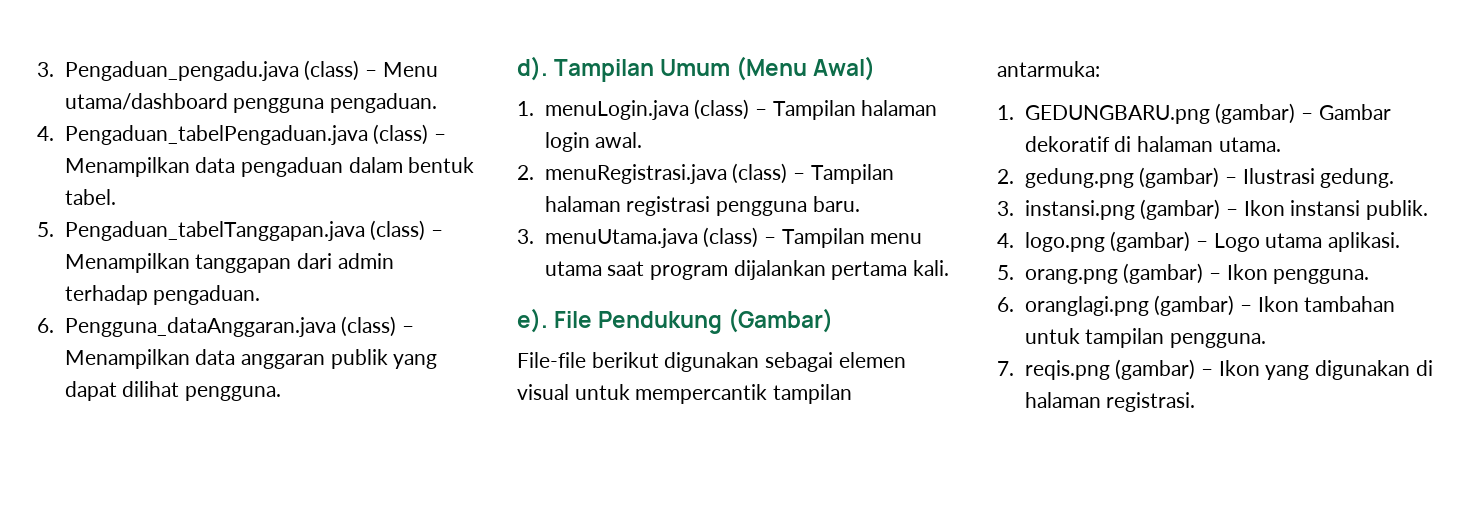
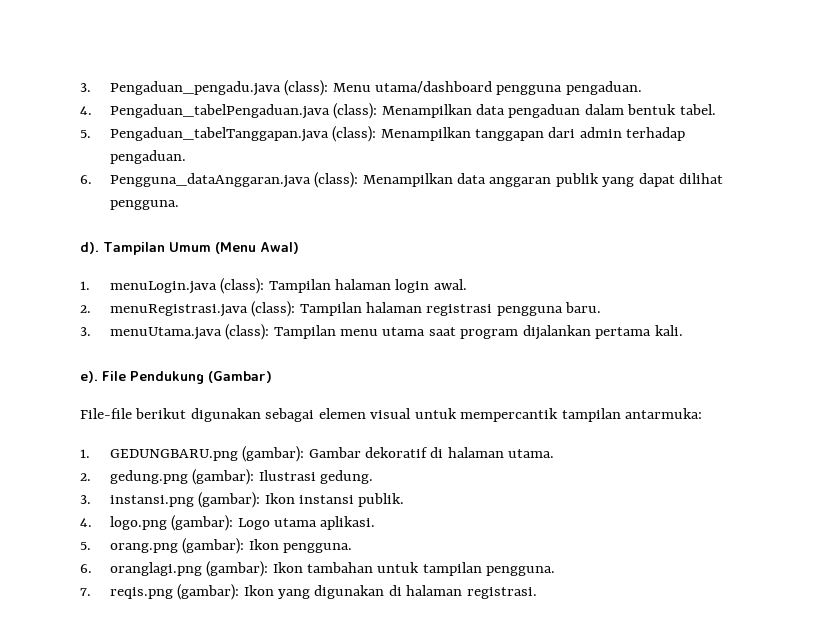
- 3. Pengaduan_pengadu.java (class) – Menu utama/dashboard pengguna pengaduan.
+ 3. Pengaduan_pengadu.java (class): Menu utama/dashboard pengguna pengaduan.
- 4. Pengaduan_tabelPengaduan.java (class) – Menampilkan data pengaduan dalam bentuk tabel.
+ 4. Pengaduan_tabelPengaduan.java (class): Menampilkan data pengaduan dalam bentuk tabel.
- 5. Pengaduan_tabelTanggapan.java (class) – Menampilkan tanggapan dari admin terhadap pengaduan.
+ 5. Pengaduan_tabelTanggapan.java (class): Menampilkan tanggapan dari admin terhadap pengaduan.
- 6. Pengguna_dataAnggaran.java (class) – Menampilkan data anggaran publik yang dapat dilihat pengguna.
+ 6. Pengguna_dataAnggaran.java (class): Menampilkan data anggaran publik yang dapat dilihat pengguna.
- 1. menuLogin.java (class) – Tampilan halaman login awal.
+ 1. menuLogin.java (class): Tampilan halaman login awal.
- 2. menuRegistrasi.java (class) – Tampilan halaman registrasi pengguna baru.
+ 2. menuRegistrasi.java (class): Tampilan halaman registrasi pengguna baru.
- 3. menuUtama.java (class) – Tampilan menu utama saat program dijalankan pertama kali.
+ 3. menuUtama.java (class): Tampilan menu utama saat program dijalankan pertama kali.
- 1. GEDUNGBARU.png (gambar) – Gambar dekoratif di halaman utama.
+ 1. GEDUNGBARU.png (gambar): Gambar dekoratif di halaman utama.
- 2. gedung.png (gambar) – Ilustrasi gedung.
+ 2. gedung.png (gambar): Ilustrasi gedung.
- 3. instansi.png (gambar) – Ikon instansi publik.
+ 3. instansi.png (gambar): Ikon instansi publik.
- 4. logo.png (gambar) – Logo utama aplikasi.
+ 4. logo.png (gambar): Logo utama aplikasi.
- 5. orang.png (gambar) – Ikon pengguna.
+ 5. orang.png (gambar): Ikon pengguna.
- 6. oranglagi.png (gambar) – Ikon tambahan untuk tampilan pengguna.
+ 6. oranglagi.png (gambar): Ikon tambahan untuk tampilan pengguna.
- 7. reqis.png (gambar) – Ikon yang digunakan di halaman registrasi.
+ 7. reqis.png (gambar): Ikon yang digunakan di halaman registrasi.

